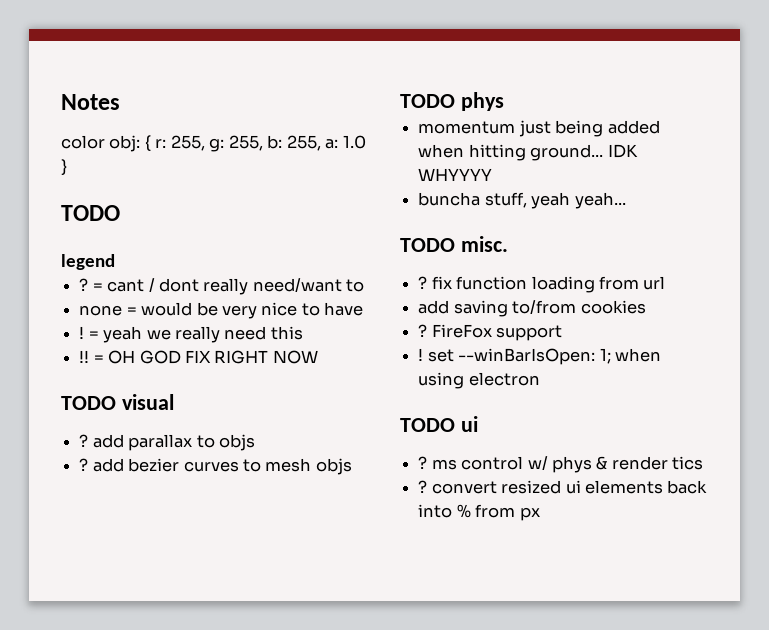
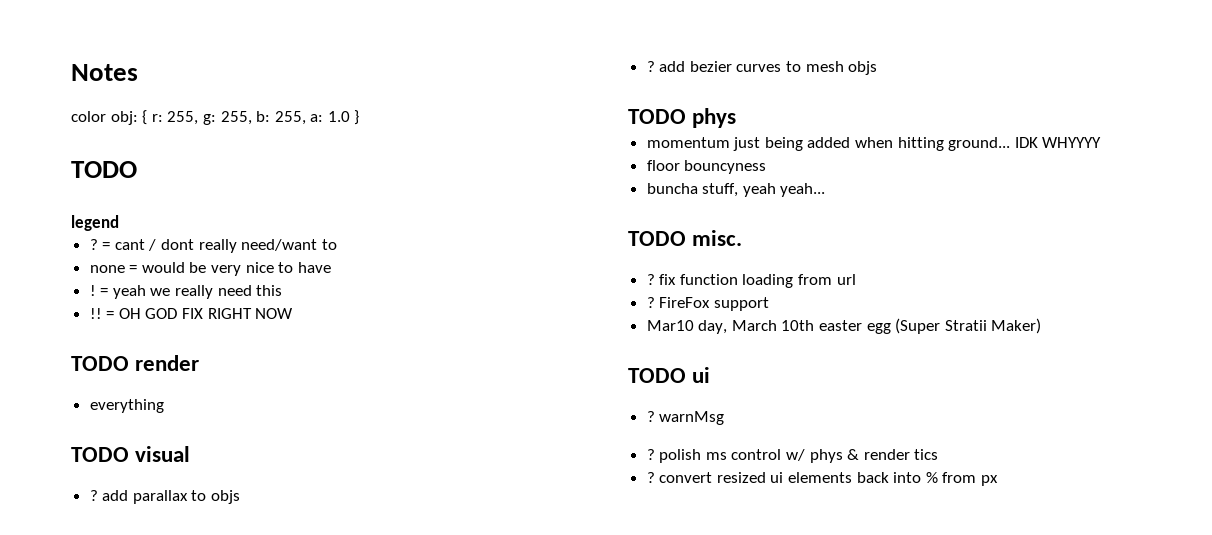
+ TODO render
+ everything
+ floor bouncyness
- add saving to/from cookies
- ! set --winBarIsOpen: 1; when using electron
+ Mar10 day, March 10th easter egg (Super Stratii Maker)
- ? ms control w/ phys & render tics
+ ? warnMsg
+ ? polish ms control w/ phys & render tics

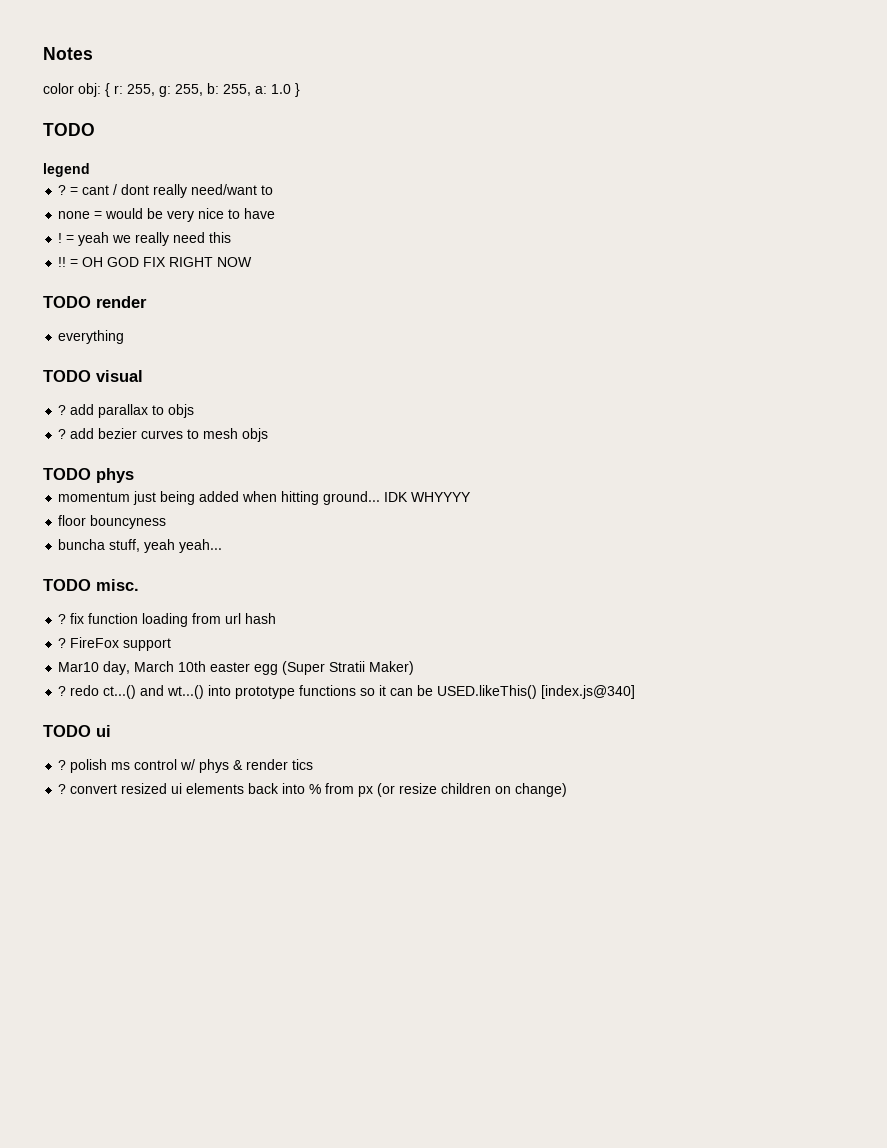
- ? fix function loading from url
+ ? fix function loading from url hash
+ ? redo ct...() and wt...() into prototype functions so it can be USED.likeThis() [index.js@340]
- ? warnMsg
- ? convert resized ui elements back into % from px
+ ? convert resized ui elements back into % from px (or resize children on change)

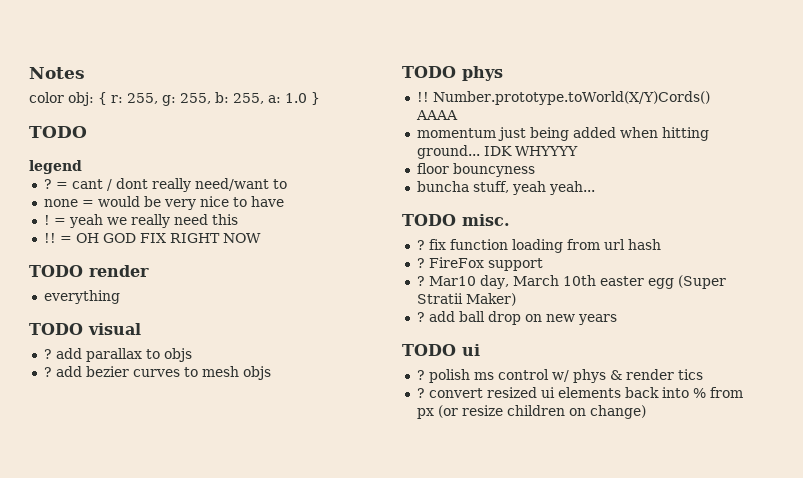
+ !! Number.prototype.toWorld(X/Y)Cords() AAAA
  FireFox support
- Mar10 day, March 10th easter egg (Super Stratii Maker)
+ ? Mar10 day, March 10th easter egg (Super Stratii Maker)
- ? redo ct...() and wt...() into prototype functions so it can be USED.likeThis() [index.js@340]
+ ? add ball drop on new years

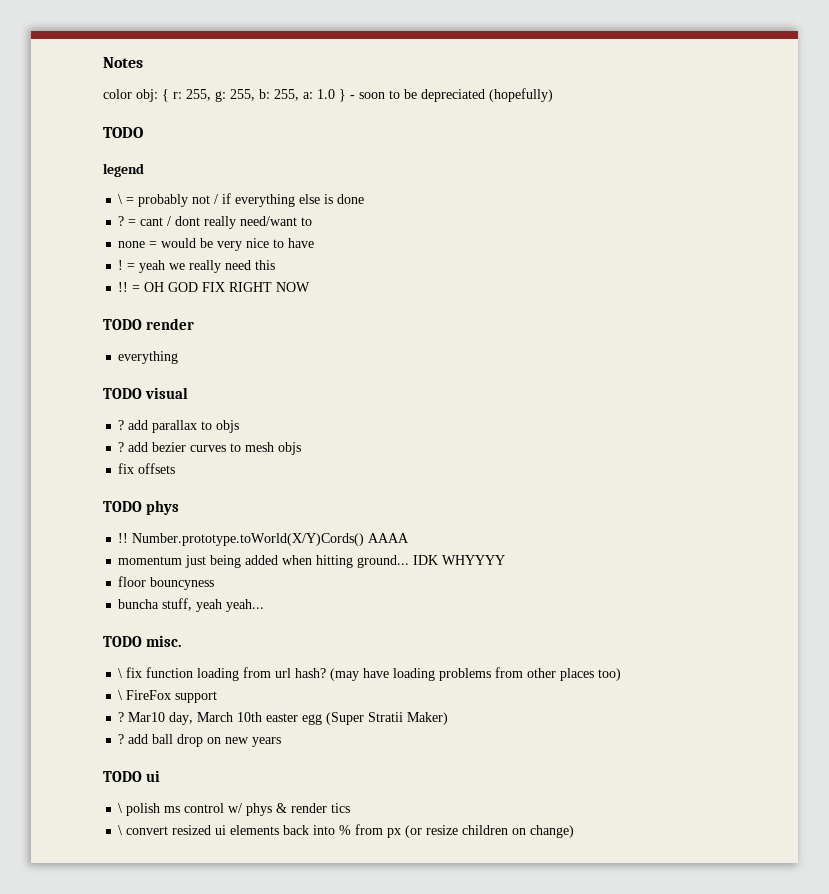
- color obj: { r: 255, g: 255, b: 255, a: 1.0 }
+ color obj: { r: 255, g: 255, b: 255, a: 1.0 } - soon to be depreciated (hopefully)
  TODO
  legend
+ \ = probably not / if everything else is done
+ fix offsets
- ? fix function loading from url hash
- ? FireFox support
+ \ fix function loading from url hash? (may have loading problems from other places too)
+ \ FireFox support
- ? polish ms control w/ phys & render tics
+ \ polish ms control w/ phys & render tics
- ? convert resized ui elements back into % from px (or resize children on change)
+ \ convert resized ui elements back into % from px (or resize children on change)

